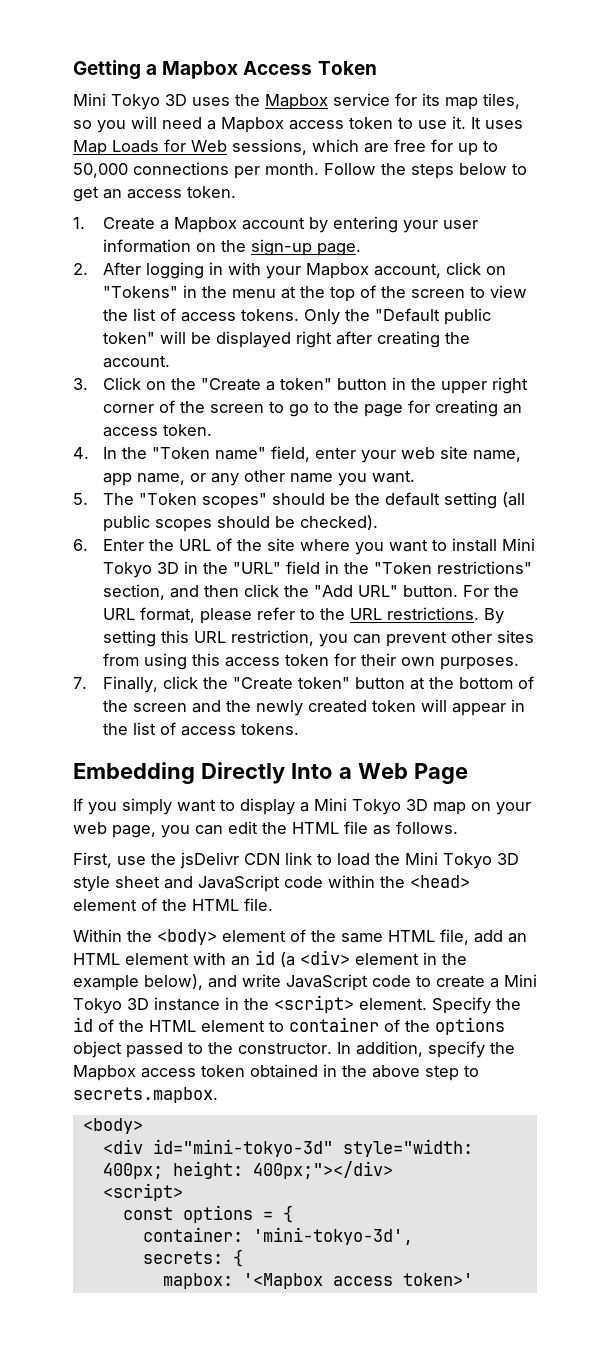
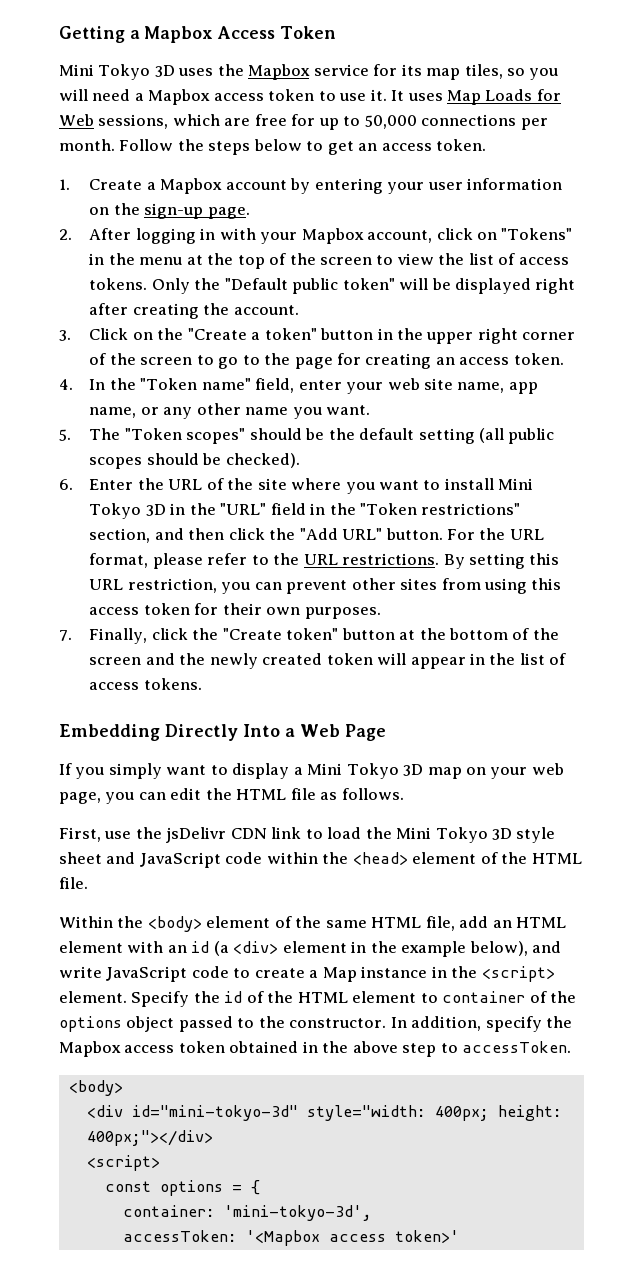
- Within the <body> element of the same HTML file, add an HTML element with an id (a <div> element in the example below), and write JavaScript code to create a Mini Tokyo 3D instance in the <script> element.
+ Within the <body> element of the same HTML file, add an HTML element with an id (a <div> element in the example below), and write JavaScript code to create a Map instance in the <script> element.
- In addition, specify the Mapbox access token obtained in the above step to secrets.mapbox.
+ In addition, specify the Mapbox access token obtained in the above step to accessToken.
- secrets: {
- mapbox: '<Mapbox access token>'
+ accessToken: '<Mapbox access token>'

